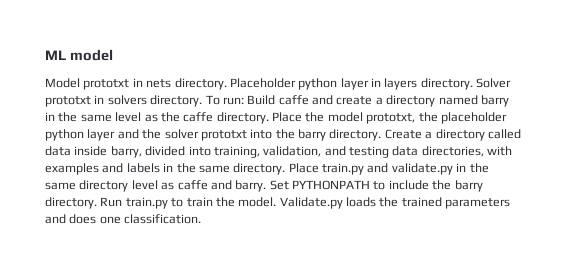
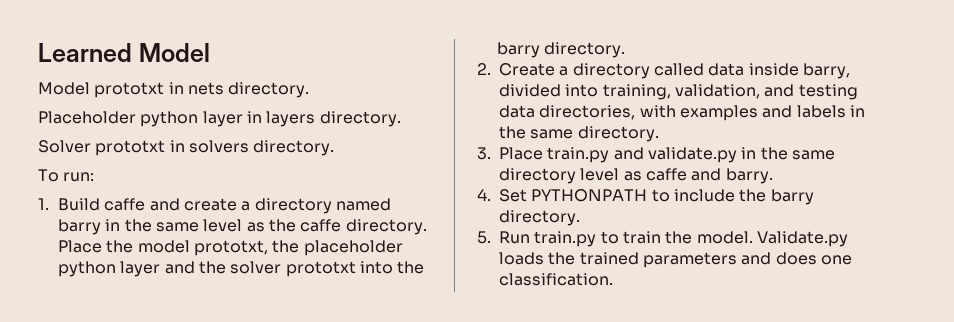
- ML model
+ Learned Model
- Model prototxt in nets directory. Placeholder python layer in layers directory. Solver prototxt in solvers directory. To run: Build caffe and create a directory named barry in the same level as the caffe directory.
+ Model prototxt in nets directory.
+ Placeholder python layer in layers directory.
+ Solver prototxt in solvers directory.
+ To run:
+ 1. Build caffe and create a directory named barry in the same level as the caffe directory.
- Place the model prototxt, the placeholder python layer and the solver prototxt into the barry directory. Create a directory called data inside barry, divided into training, validation, and testing data directories, with examples and labels in the same directory. Place train.py and validate.py in the same directory level as caffe and barry. Set PYTHONPATH to include the barry directory. Run train.py to train the model.
+ Place the model prototxt, the placeholder python layer and the solver prototxt into the barry directory.
+ 2. Create a directory called data inside barry, divided into training, validation, and testing data directories, with examples and labels in the same directory.
+ 3. Place train.py and validate.py in the same directory level as caffe and barry.
+ 4. Set PYTHONPATH to include the barry directory.
+ 5. Run train.py to train the model.

